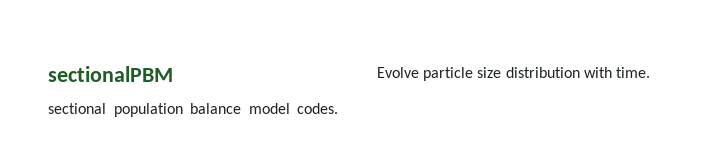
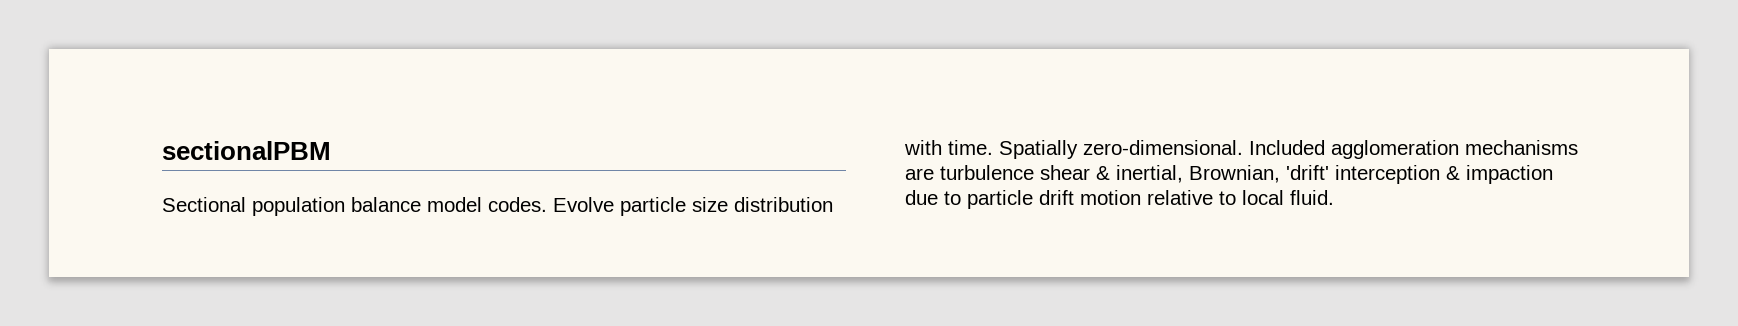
- sectional population balance model codes.
+ Sectional population balance model codes.
+ Spatially zero-dimensional. Included agglomeration mechanisms are turbulence shear & inertial, Brownian, 'drift' interception & impaction due to particle drift motion relative to local fluid.

